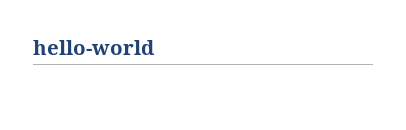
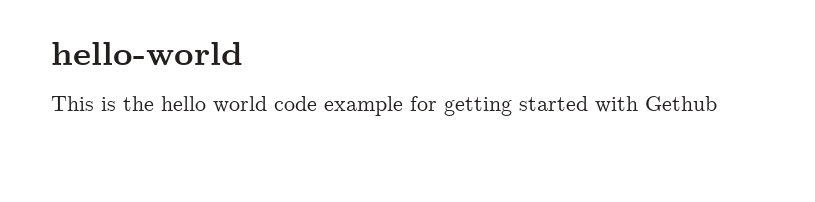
+ This is the hello world code example for getting started with Gethub

